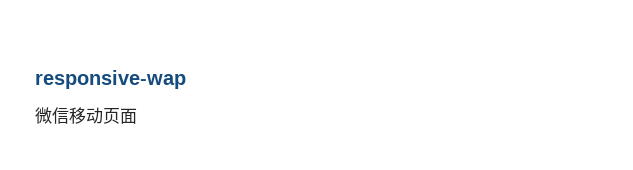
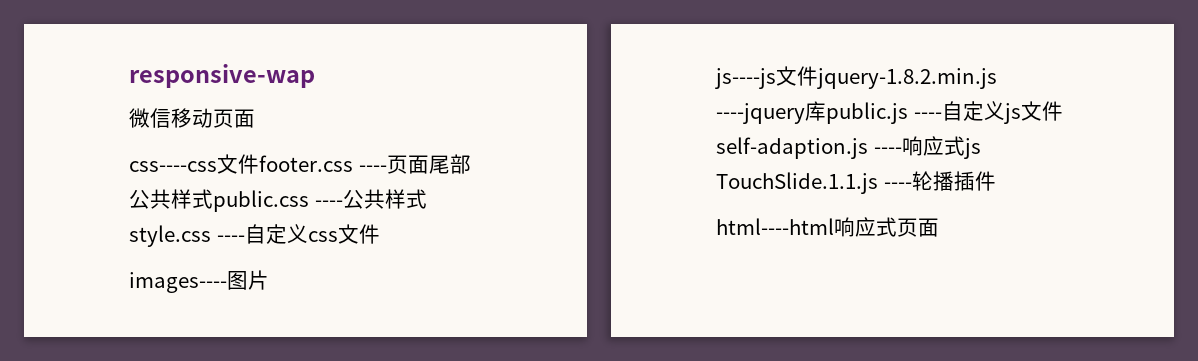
+ css----css文件footer.css ----页面尾部公共样式public.css ----公共样式style.css ----自定义css文件
+ images----图片
+ js----js文件jquery-1.8.2.min.js ----jquery库public.js ----自定义js文件self-adaption.js ----响应式js TouchSlide.1.1.js ----轮播插件
+ html----html响应式页面

